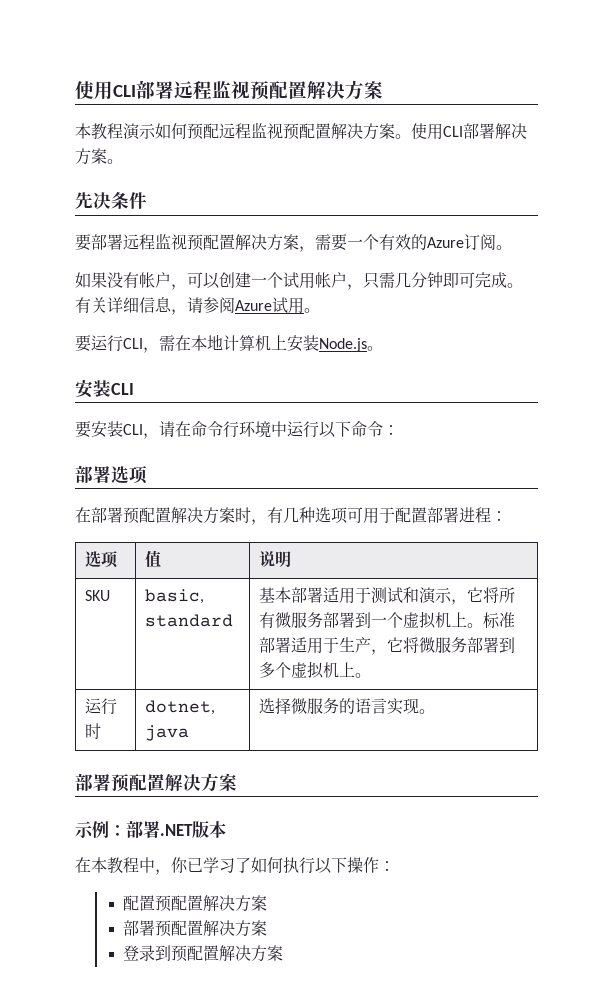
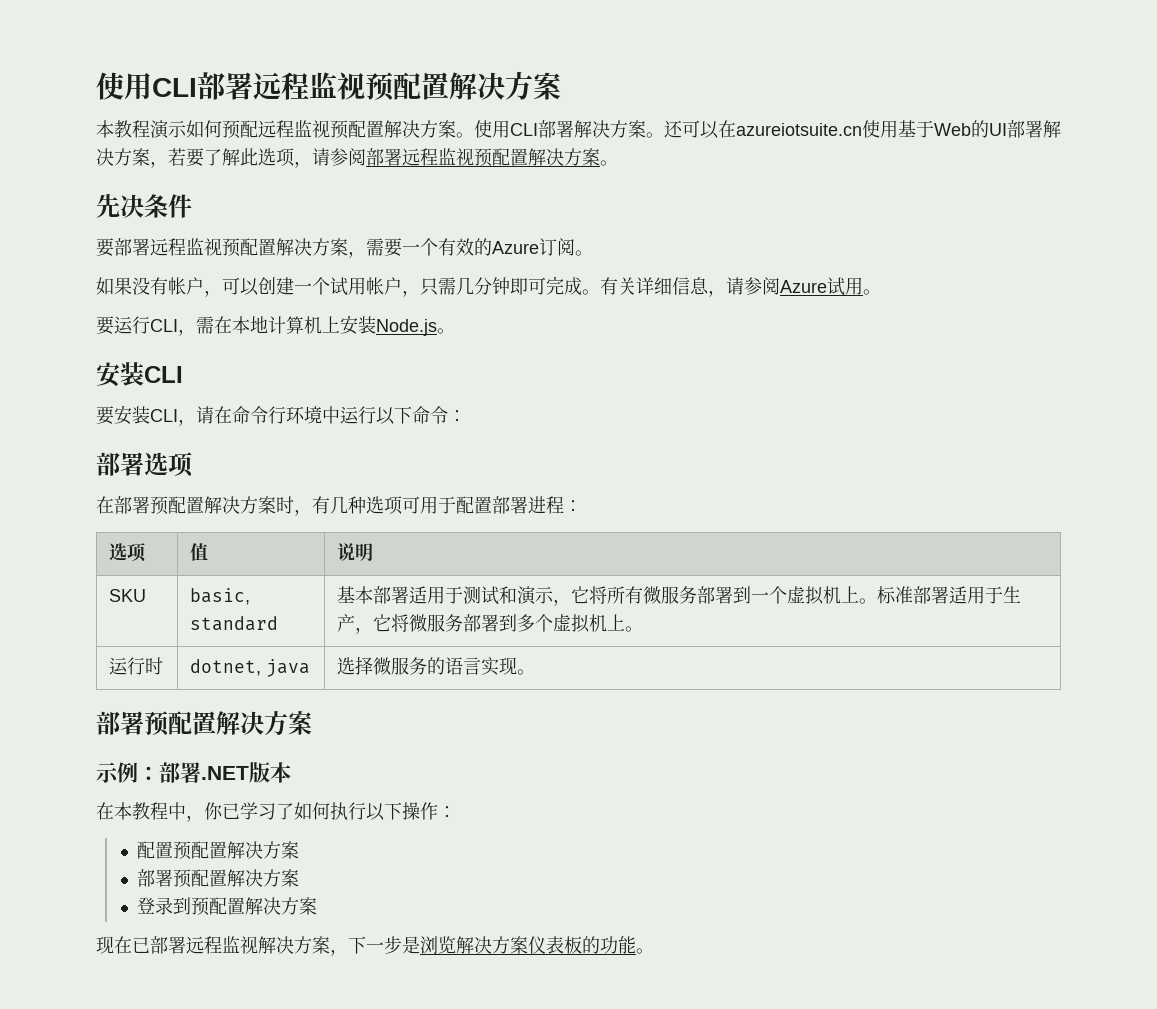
+ 还可以在azureiotsuite.cn使用基于Web的UI部署解决方案，若要了解此选项，请参阅部署远程监视预配置解决方案。
+ 现在已部署远程监视解决方案，下一步是浏览解决方案仪表板的功能。

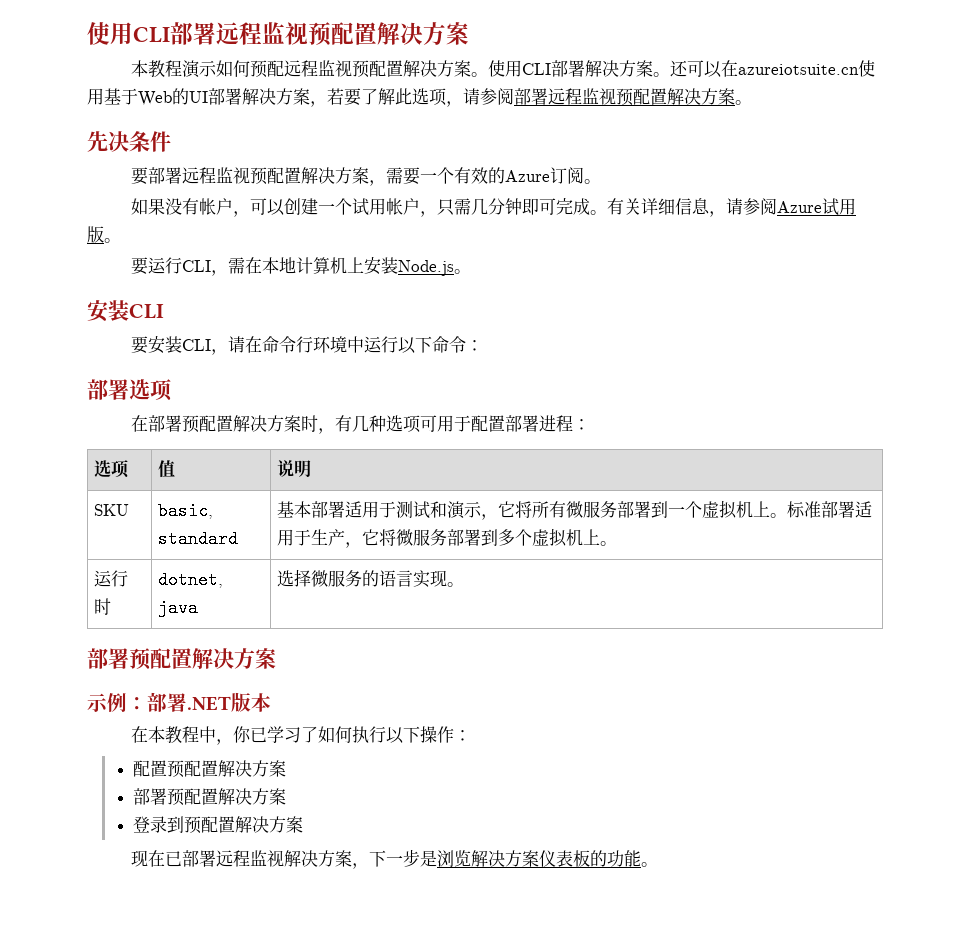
- 有关详细信息，请参阅Azure试用。
+ 有关详细信息，请参阅Azure试用版。

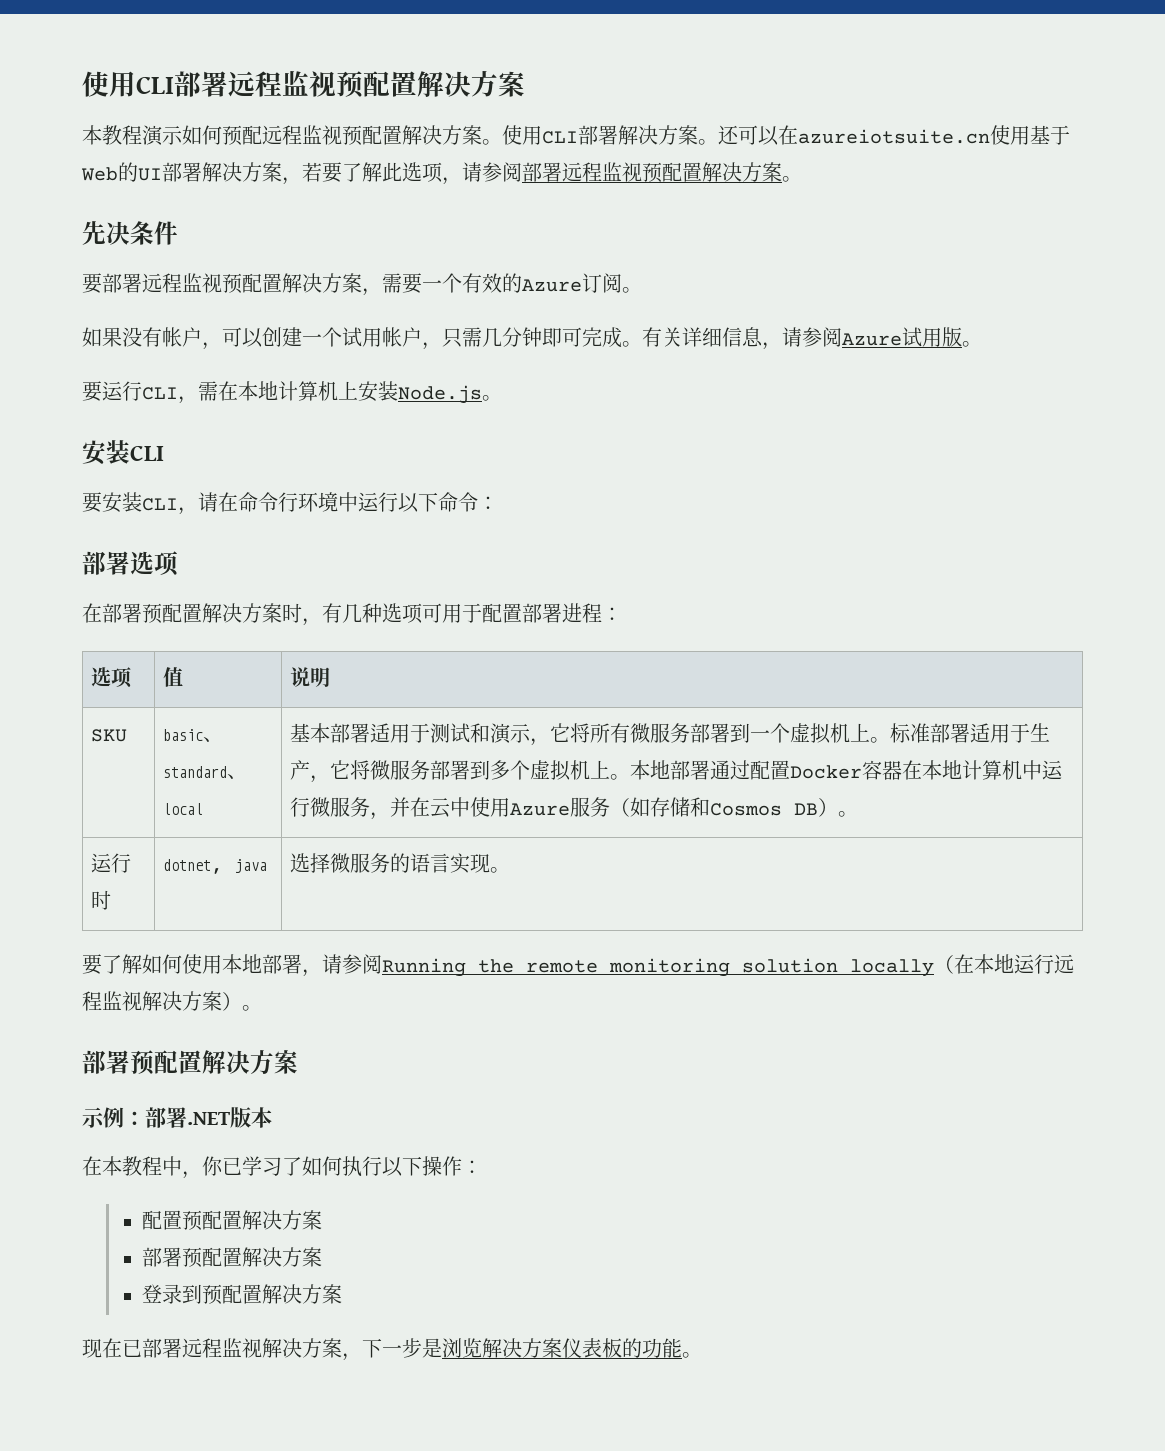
- basic, standard
+ basic、standard、local
+ 本地部署通过配置Docker容器在本地计算机中运行微服务，并在云中使用Azure服务（如存储和Cosmos DB）。
+ 要了解如何使用本地部署，请参阅Running the remote monitoring solution locally（在本地运行远程监视解决方案）。

